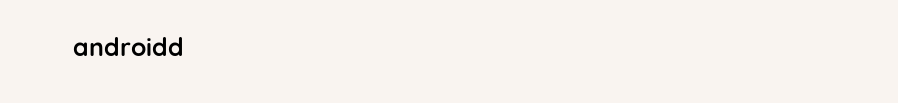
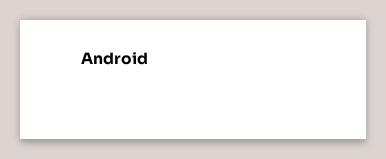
- androidd
+ Android

